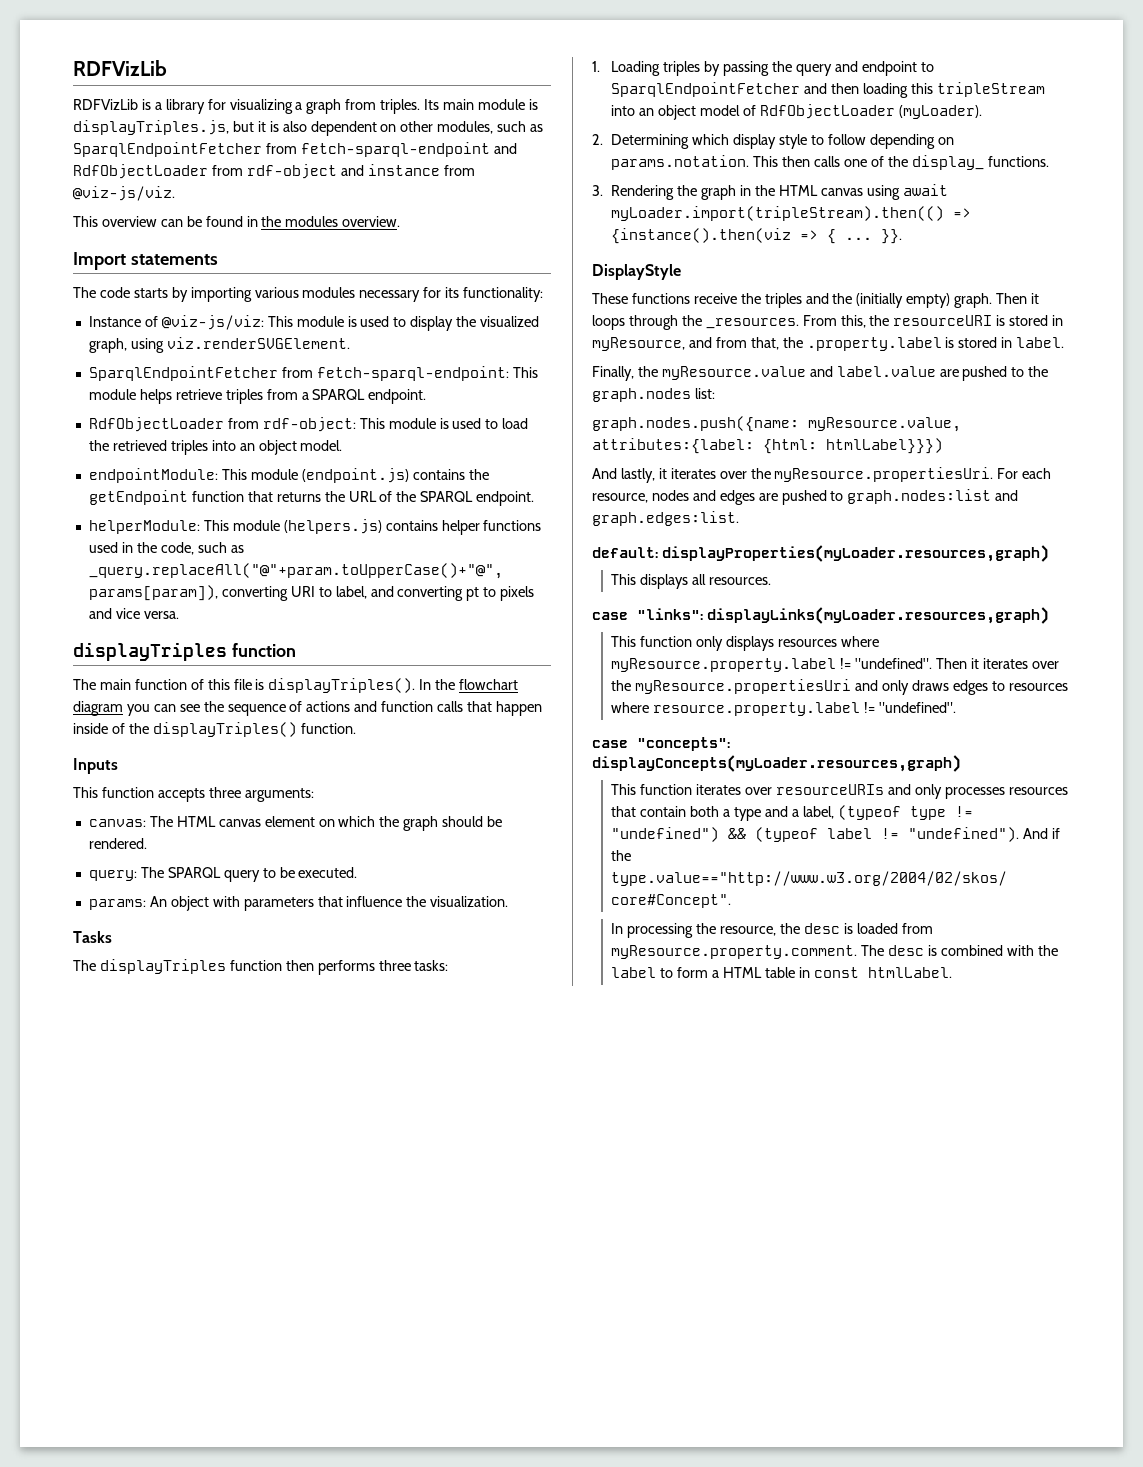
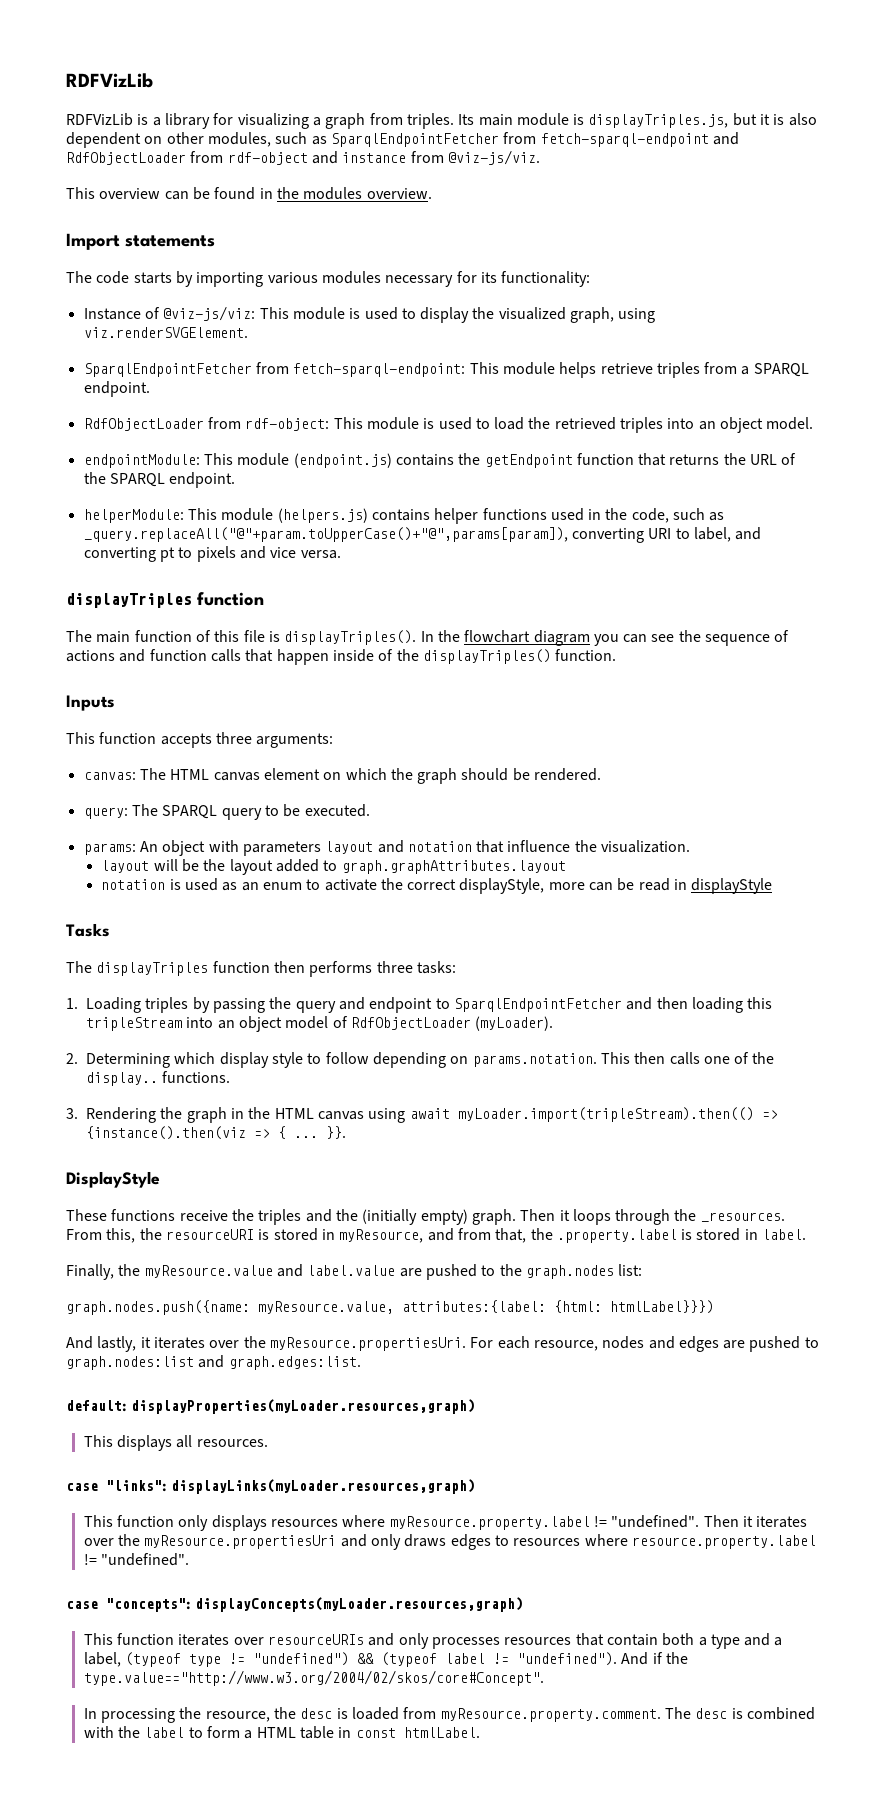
- params: An object with parameters that influence the visualization.
+ params: An object with parameters layout and notation that influence the visualization.
+ layout will be the layout added to graph.graphAttributes.layout
+ notation is used as an enum to activate the correct displayStyle, more can be read in displayStyle
- 2. Determining which display style to follow depending on params.notation. This then calls one of the display_ functions.
+ 2. Determining which display style to follow depending on params.notation. This then calls one of the display.. functions.

